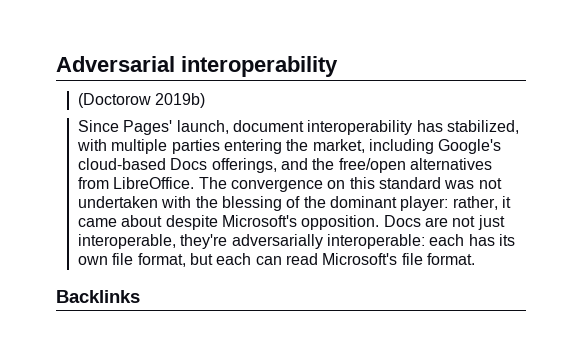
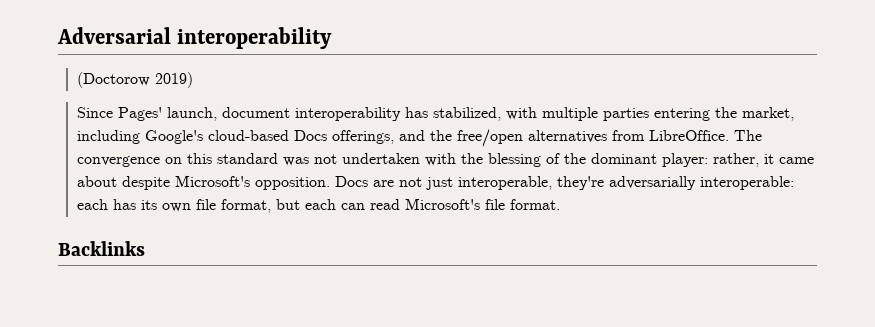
- (Doctorow 2019b)
+ (Doctorow 2019)

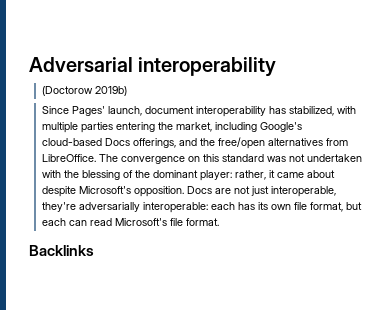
- (Doctorow 2019)
+ (Doctorow 2019b)

